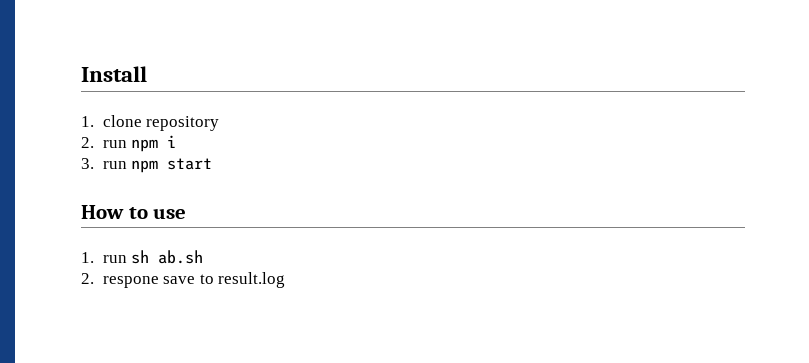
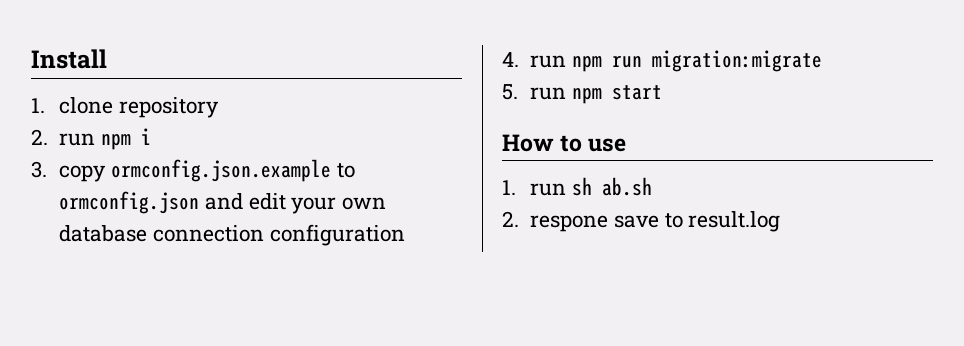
- 3. run npm start
+ 3. copy ormconfig.json.example to ormconfig.json and edit your own database connection configuration
+ 4. run npm run migration:migrate
+ 5. run npm start

